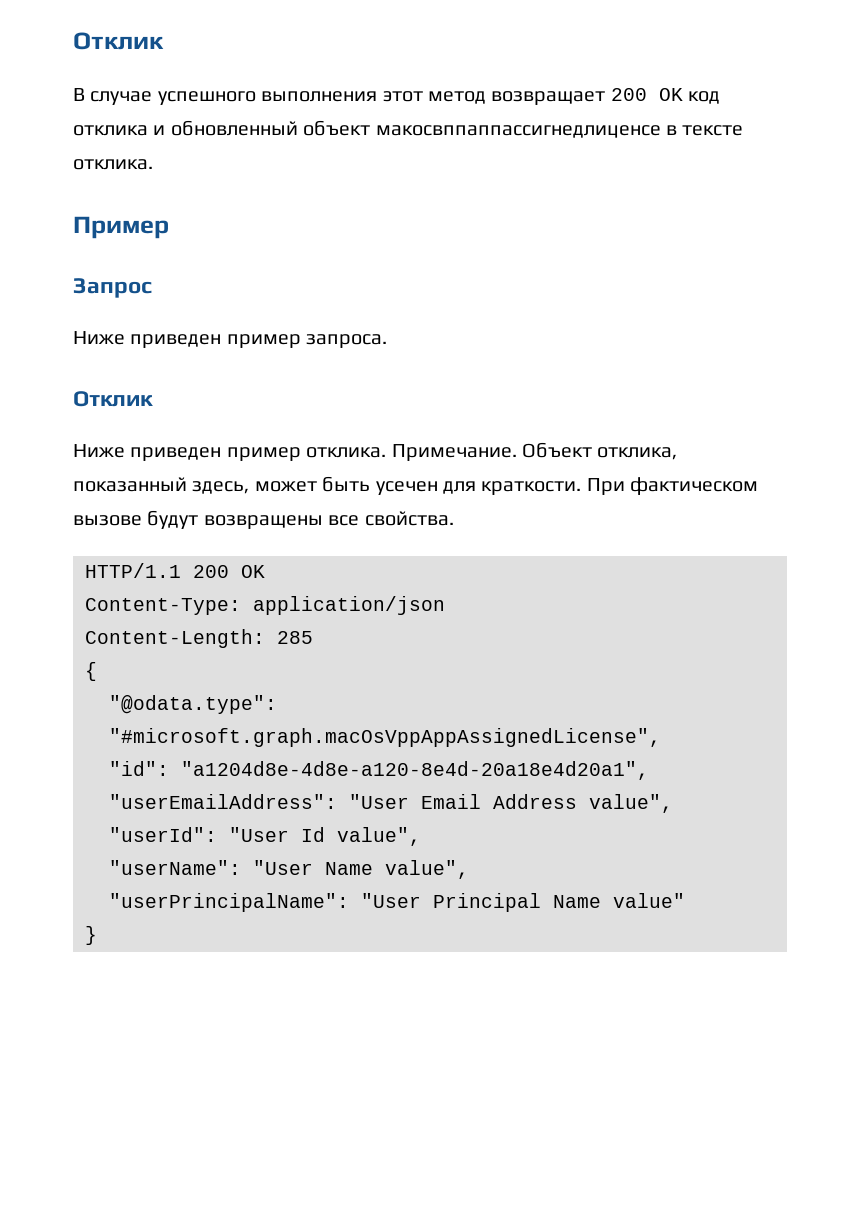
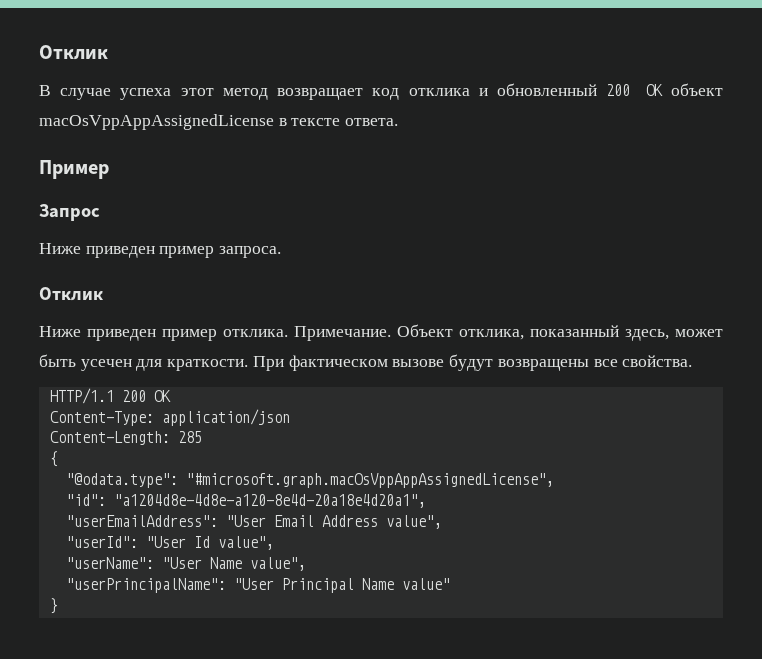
- В случае успешного выполнения этот метод возвращает 200 OK код отклика и обновленный объект макосвппаппассигнедлиценсе в тексте отклика.
+ В случае успеха этот метод возвращает код отклика и обновленный 200 OK объект macOsVppAppAssignedLicense в тексте ответа.

